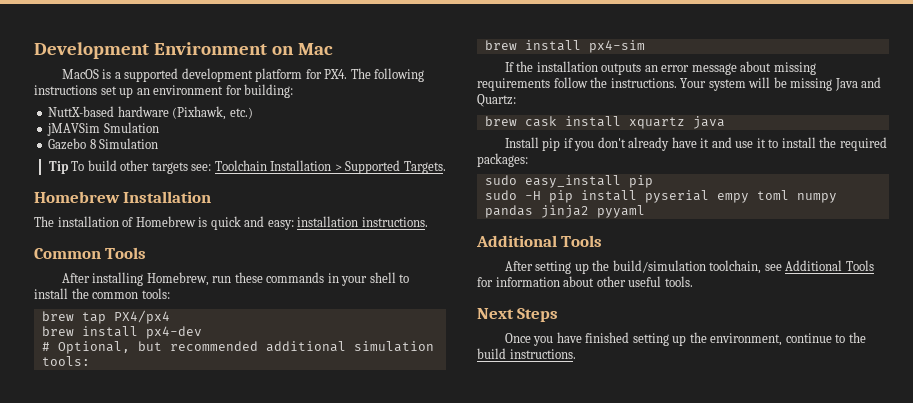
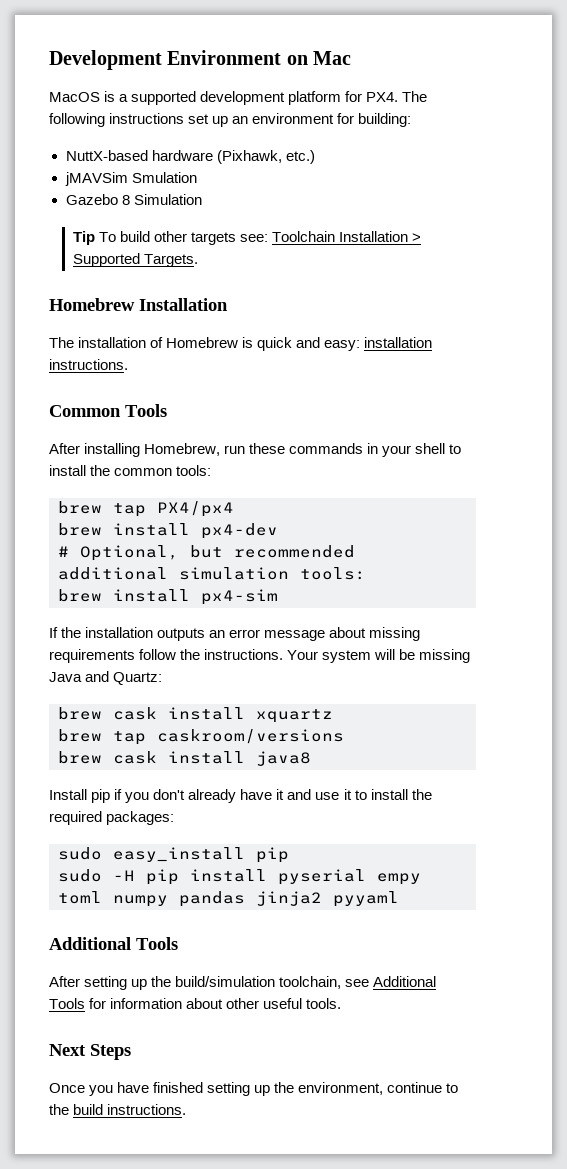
- brew cask install xquartz java
+ brew cask install xquartz
+ brew tap caskroom/versions
+ brew cask install java8

